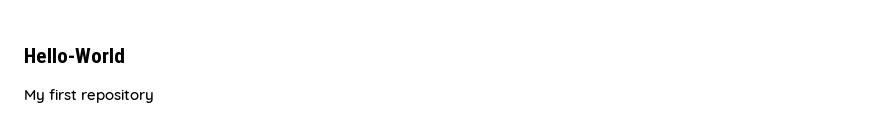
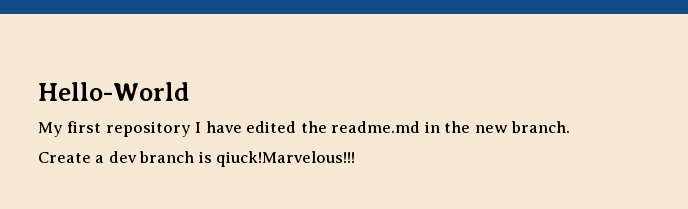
- My first repository
+ My first repository I have edited the readme.md in the new branch.
+ Create a dev branch is qiuck!Marvelous!!!

